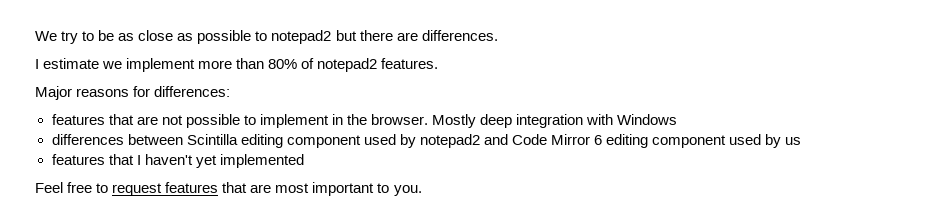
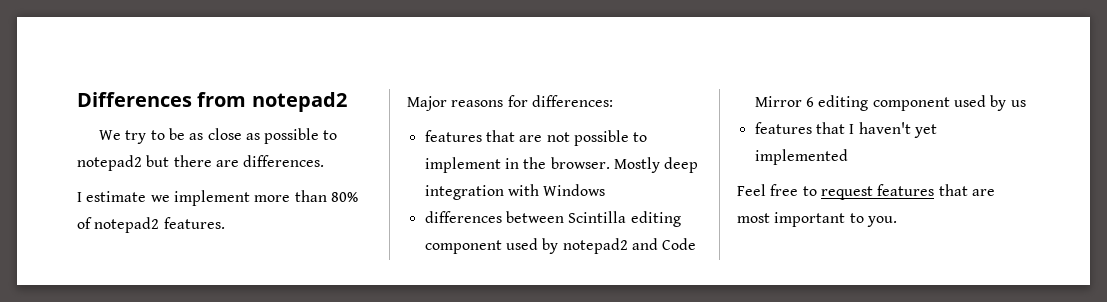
+ Differences from notepad2

